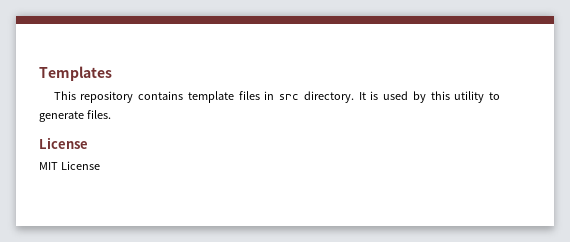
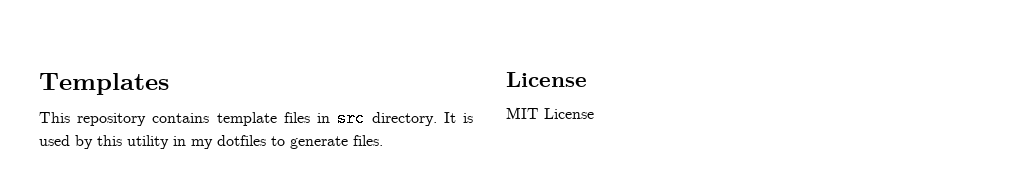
- It is used by this utility to generate files.
+ It is used by this utility in my dotfiles to generate files.

